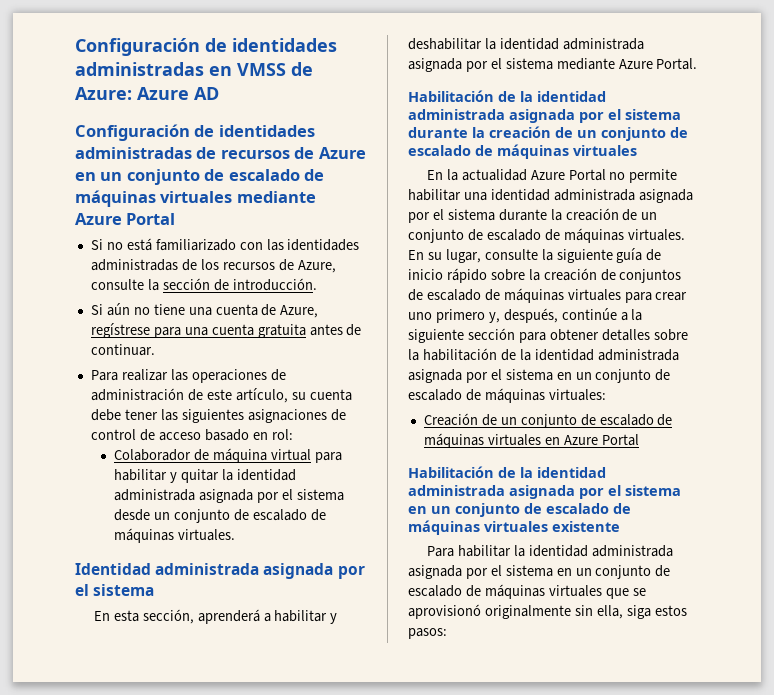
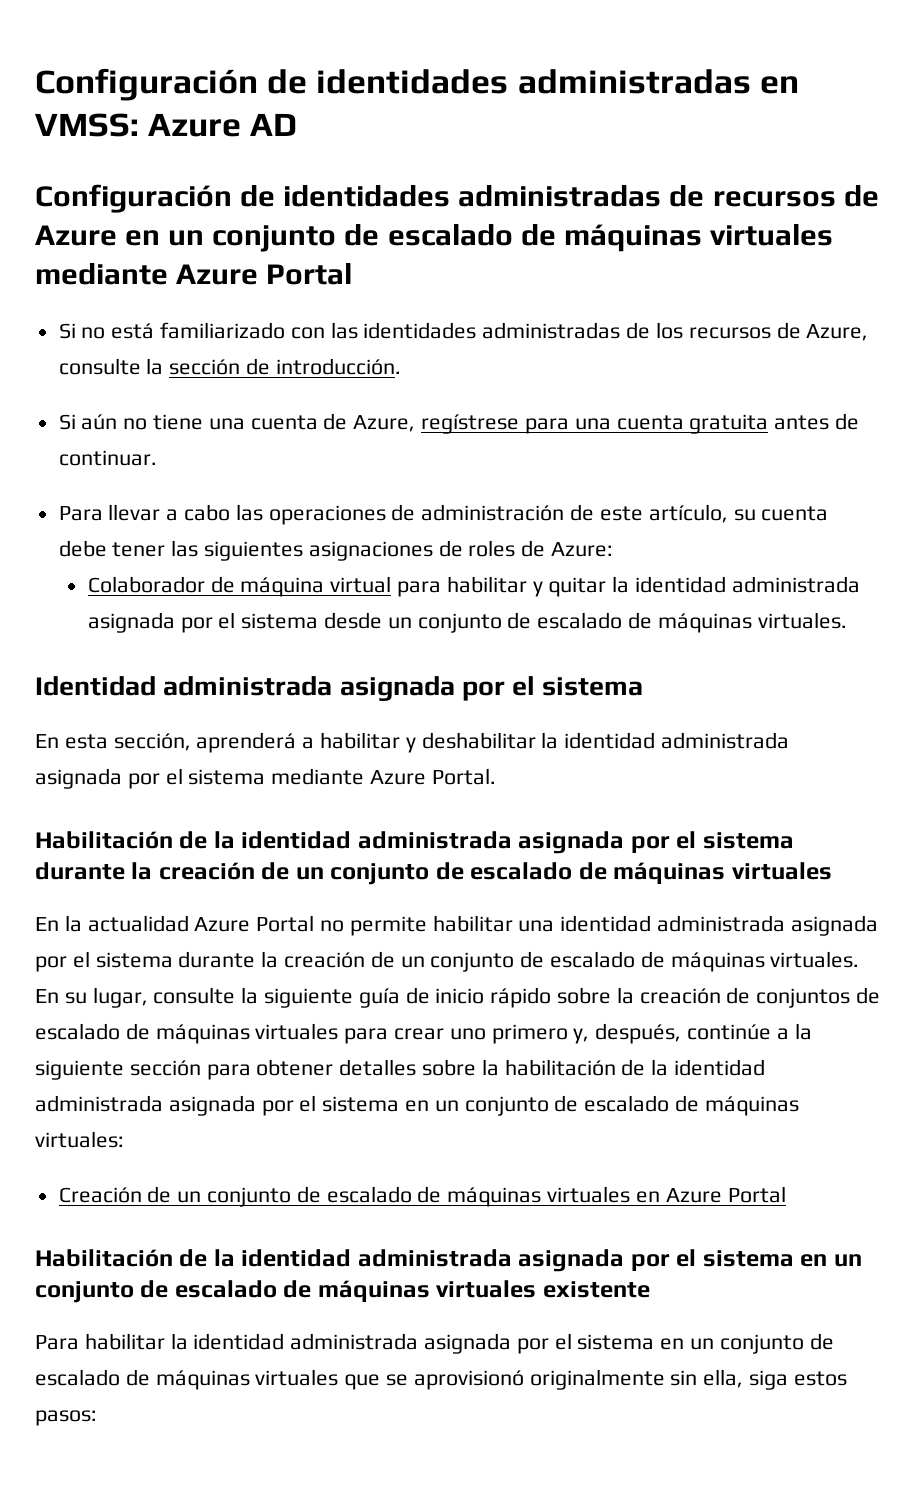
- Configuración de identidades administradas en VMSS de Azure: Azure AD
+ Configuración de identidades administradas en VMSS: Azure AD
- Para realizar las operaciones de administración de este artículo, su cuenta debe tener las siguientes asignaciones de control de acceso basado en rol:
+ Para llevar a cabo las operaciones de administración de este artículo, su cuenta debe tener las siguientes asignaciones de roles de Azure:

